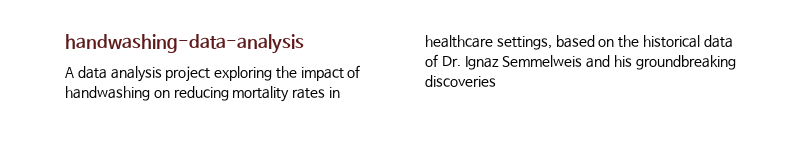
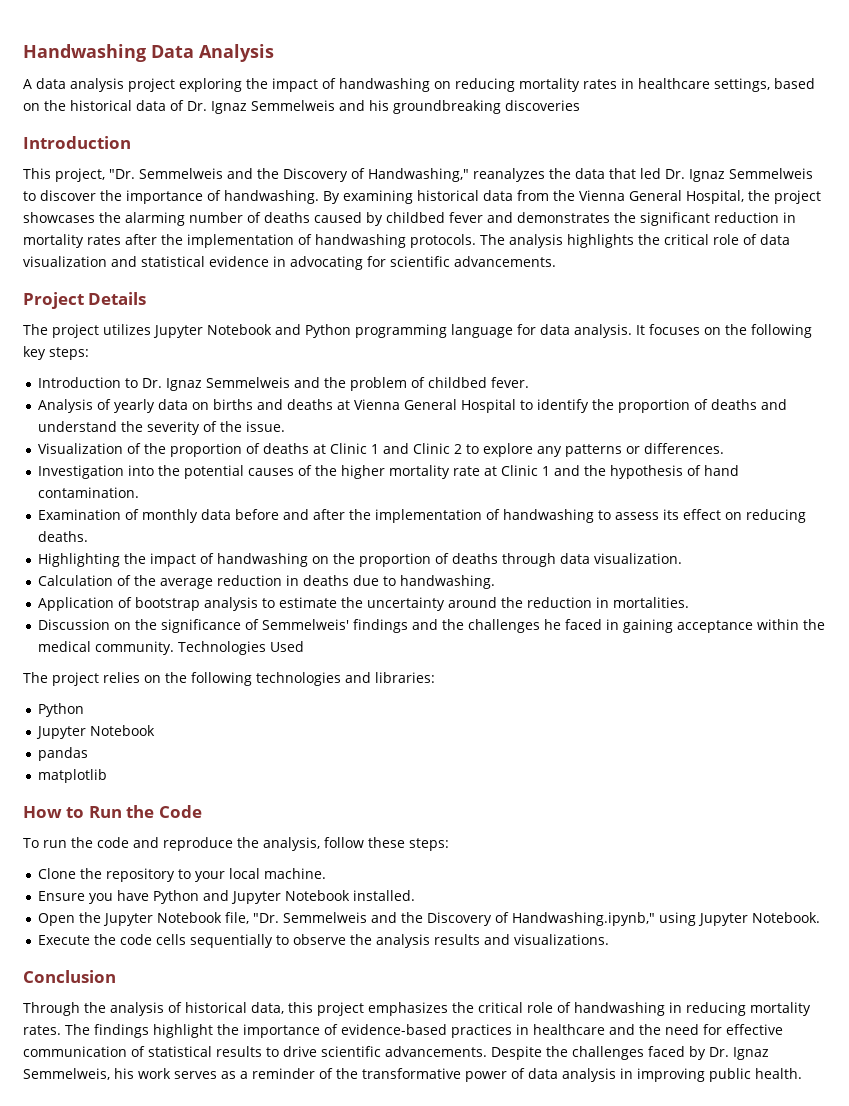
- handwashing-data-analysis
+ Handwashing Data Analysis
  A data analysis project exploring the impact of handwashing on reducing mortality rates in healthcare settings, based on the historical data of Dr. Ignaz Semmelweis and his groundbreaking discoveries
+ Introduction
+ This project, "Dr. Semmelweis and the Discovery of Handwashing," reanalyzes the data that led Dr. Ignaz Semmelweis to discover the importance of handwashing. By examining historical data from the Vienna General Hospital, the project showcases the alarming number of deaths caused by childbed fever and demonstrates the significant reduction in mortality rates after the implementation of handwashing protocols. The analysis highlights the critical role of data visualization and statistical evidence in advocating for scientific advancements.
+ Project Details
+ The project utilizes Jupyter Notebook and Python programming language for data analysis. It focuses on the following key steps:
+ Introduction to Dr. Ignaz Semmelweis and the problem of childbed fever.
+ Analysis of yearly data on births and deaths at Vienna General Hospital to identify the proportion of deaths and understand the severity of the issue.
+ Visualization of the proportion of deaths at Clinic 1 and Clinic 2 to explore any patterns or differences.
+ Investigation into the potential causes of the higher mortality rate at Clinic 1 and the hypothesis of hand contamination.
+ Examination of monthly data before and after the implementation of handwashing to assess its effect on reducing deaths.
+ Highlighting the impact of handwashing on the proportion of deaths through data visualization.
+ Calculation of the average reduction in deaths due to handwashing.
+ Application of bootstrap analysis to estimate the uncertainty around the reduction in mortalities.
+ Discussion on the significance of Semmelweis' findings and the challenges he faced in gaining acceptance within the medical community. Technologies Used
+ The project relies on the following technologies and libraries:
+ Python
+ Jupyter Notebook
+ pandas
+ matplotlib
+ How to Run the Code
+ To run the code and reproduce the analysis, follow these steps:
+ Clone the repository to your local machine.
+ Ensure you have Python and Jupyter Notebook installed.
+ Open the Jupyter Notebook file, "Dr. Semmelweis and the Discovery of Handwashing.ipynb," using Jupyter Notebook.
+ Execute the code cells sequentially to observe the analysis results and visualizations.
+ Conclusion
+ Through the analysis of historical data, this project emphasizes the critical role of handwashing in reducing mortality rates. The findings highlight the importance of evidence-based practices in healthcare and the need for effective communication of statistical results to drive scientific advancements. Despite the challenges faced by Dr. Ignaz Semmelweis, his work serves as a reminder of the transformative power of data analysis in improving public health.

